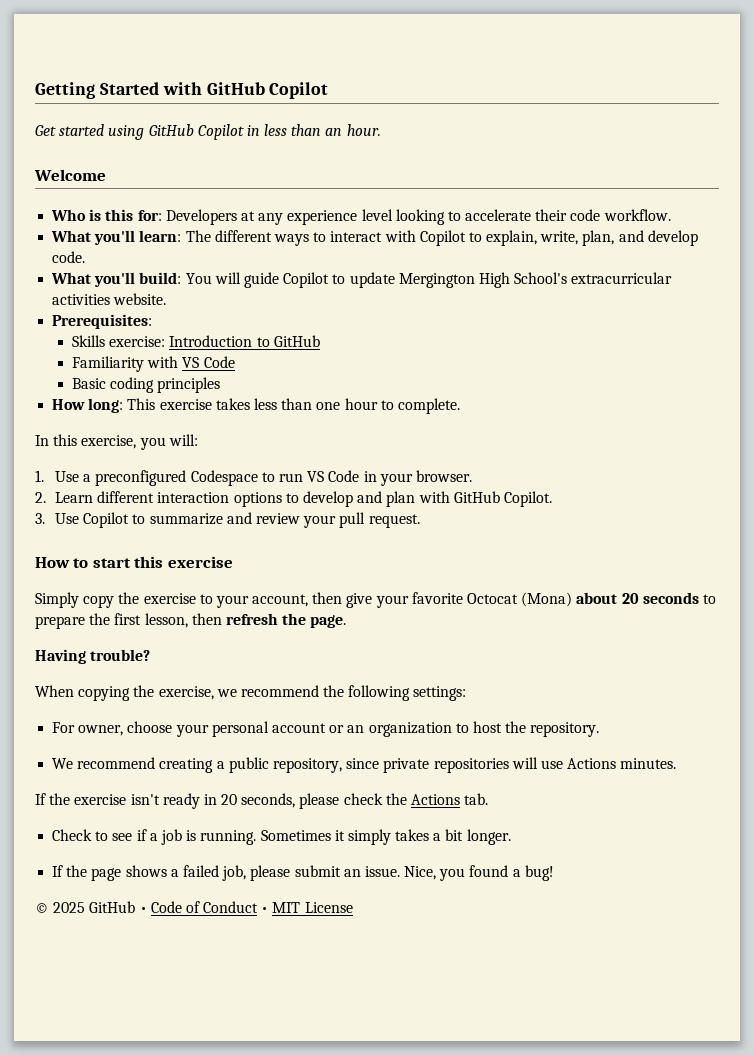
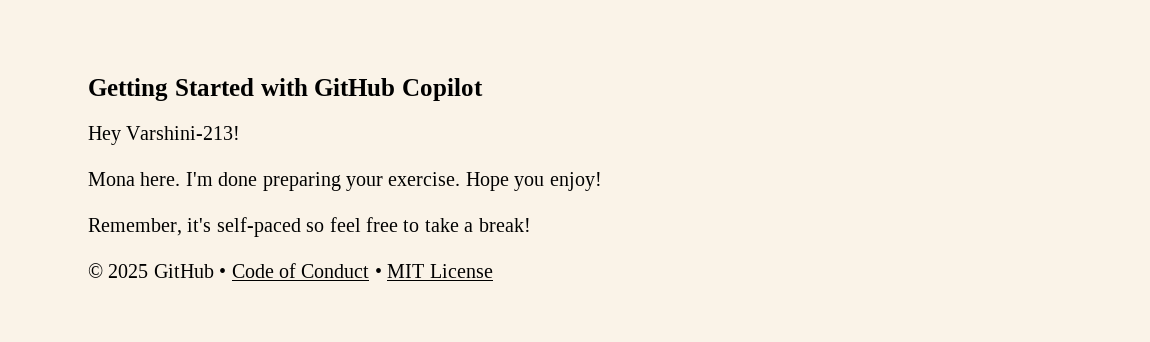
- Get started using GitHub Copilot in less than an hour.
- Welcome
- Who is this for: Developers at any experience level looking to accelerate their code workflow.
- What you'll learn: The different ways to interact with Copilot to explain, write, plan, and develop code.
- What you'll build: You will guide Copilot to update Mergington High School's extracurricular activities website.
- Prerequisites:
- Skills exercise: Introduction to GitHub
- Familiarity with VS Code
- Basic coding principles
- How long: This exercise takes less than one hour to complete.
- In this exercise, you will:
- 1. Use a preconfigured Codespace to run VS Code in your browser.
- 2. Learn different interaction options to develop and plan with GitHub Copilot.
- 3. Use Copilot to summarize and review your pull request.
- How to start this exercise
- Simply copy the exercise to your account, then give your favorite Octocat (Mona) about 20 seconds to prepare the first lesson, then refresh the page.
- Having trouble?
- When copying the exercise, we recommend the following settings:
- For owner, choose your personal account or an organization to host the repository.
- We recommend creating a public repository, since private repositories will use Actions minutes.
- If the exercise isn't ready in 20 seconds, please check the Actions tab.
- Check to see if a job is running. Sometimes it simply takes a bit longer.
- If the page shows a failed job, please submit an issue. Nice, you found a bug!
+ Hey Varshini-213!
+ Mona here. I'm done preparing your exercise. Hope you enjoy!
+ Remember, it's self-paced so feel free to take a break!

